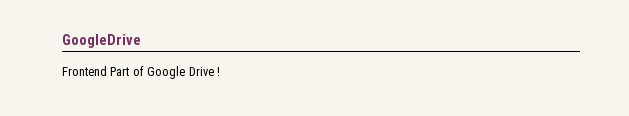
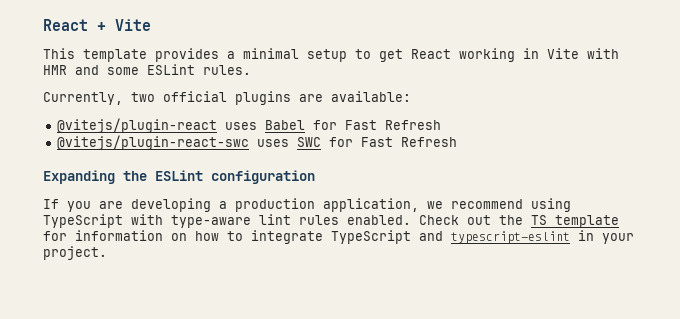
- GoogleDrive
- Frontend Part of Google Drive !
+ React + Vite
+ This template provides a minimal setup to get React working in Vite with HMR and some ESLint rules.
+ Currently, two official plugins are available:
+ @vitejs/plugin-react uses Babel for Fast Refresh
+ @vitejs/plugin-react-swc uses SWC for Fast Refresh
+ Expanding the ESLint configuration
+ If you are developing a production application, we recommend using TypeScript with type-aware lint rules enabled. Check out the TS template for information on how to integrate TypeScript and typescript-eslint in your project.

